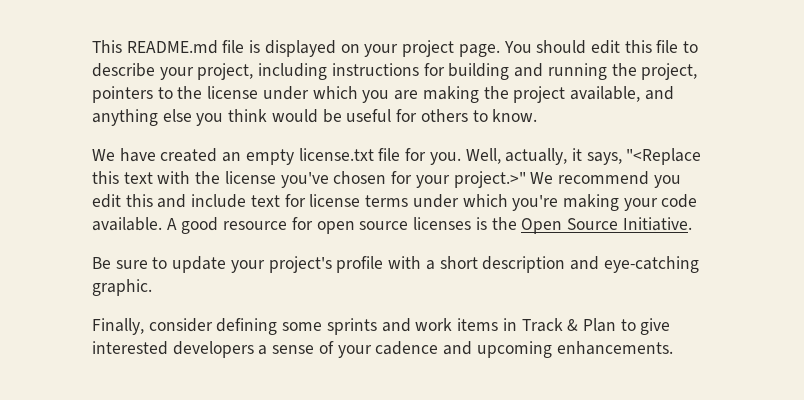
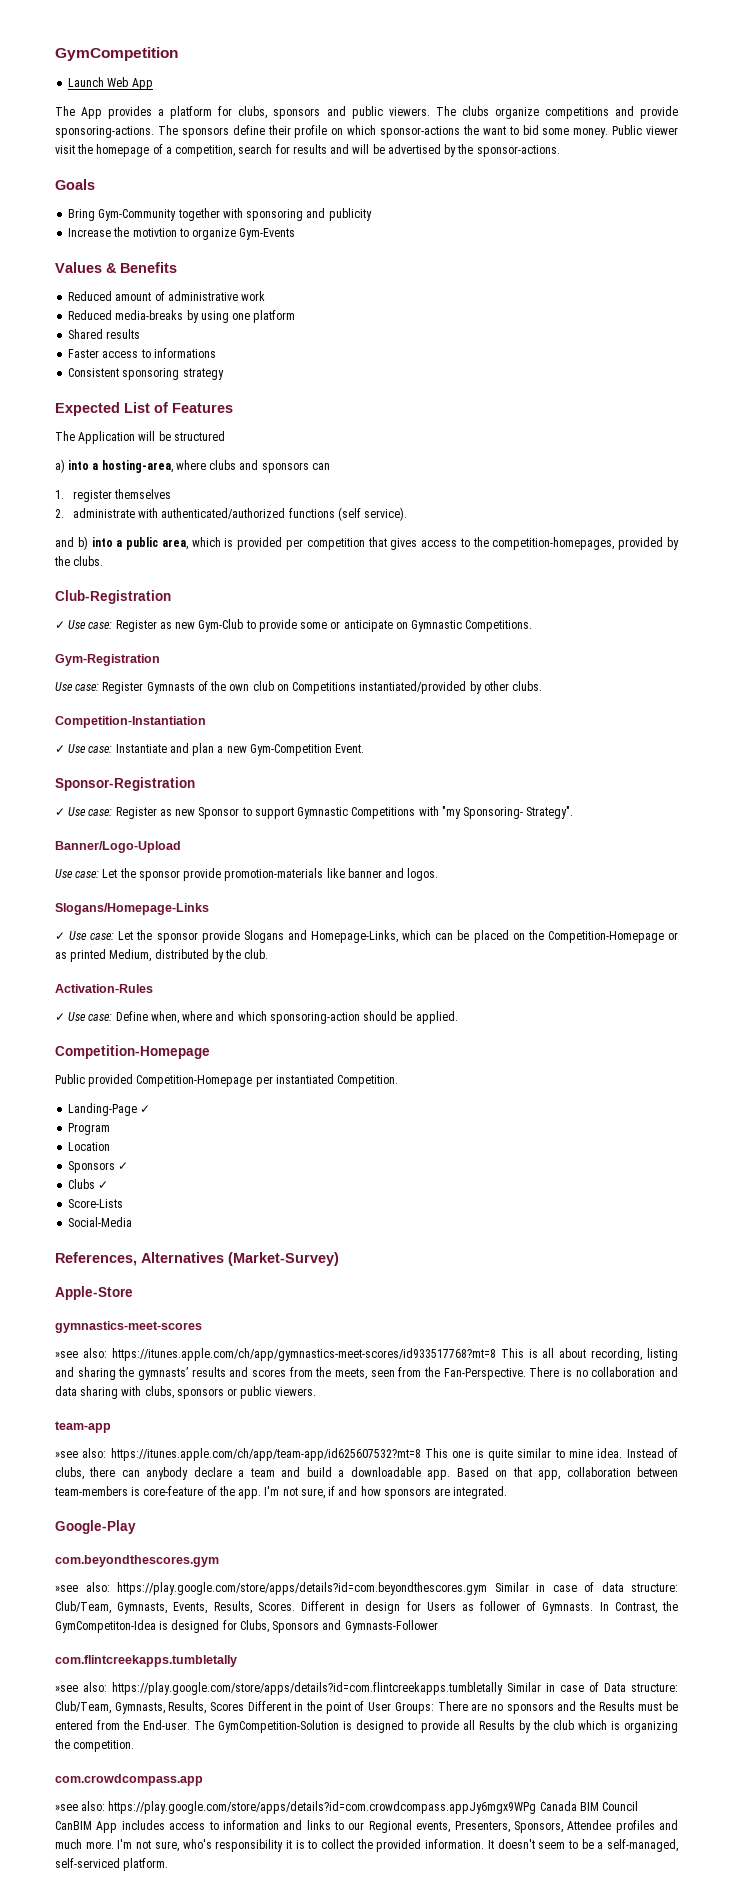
- This README.md file is displayed on your project page. You should edit this file to describe your project, including instructions for building and running the project, pointers to the license under which you are making the project available, and anything else you think would be useful for others to know.
- We have created an empty license.txt file for you. Well, actually, it says, "<Replace this text with the license you've chosen for your project.>" We recommend you edit this and include text for license terms under which you're making your code available. A good resource for open source licenses is the Open Source Initiative.
- Be sure to update your project's profile with a short description and eye-catching graphic.
- Finally, consider defining some sprints and work items in Track & Plan to give interested developers a sense of your cadence and upcoming enhancements.
+ GymCompetition
+ Launch Web App
+ The App provides a platform for clubs, sponsors and public viewers. The clubs organize competitions and provide sponsoring-actions. The sponsors define their profile on which sponsor-actions the want to bid some money. Public viewer visit the homepage of a competition, search for results and will be advertised by the sponsor-actions.
+ Goals
+ Bring Gym-Community together with sponsoring and publicity
+ Increase the motivtion to organize Gym-Events
+ Values & Benefits
+ Reduced amount of administrative work
+ Reduced media-breaks by using one platform
+ Shared results
+ Faster access to informations
+ Consistent sponsoring strategy
+ Expected List of Features
+ The Application will be structured
+ a) into a hosting-area, where clubs and sponsors can
+ 1. register themselves
+ 2. administrate with authenticated/authorized functions (self service).
+ and b) into a public area, which is provided per competition that gives access to the competition-homepages, provided by the clubs.
+ Club-Registration
+ ✓ Use case: Register as new Gym-Club to provide some or anticipate on Gymnastic Competitions.
+ Gym-Registration
+ Use case: Register Gymnasts of the own club on Competitions instantiated/provided by other clubs.
+ Competition-Instantiation
+ ✓ Use case: Instantiate and plan a new Gym-Competition Event.
+ Sponsor-Registration
+ ✓ Use case: Register as new Sponsor to support Gymnastic Competitions with "my Sponsoring- Strategy".
+ Banner/Logo-Upload
+ Use case: Let the sponsor provide promotion-materials like banner and logos.
+ Slogans/Homepage-Links
+ ✓ Use case: Let the sponsor provide Slogans and Homepage-Links, which can be placed on the Competition-Homepage or as printed Medium, distributed by the club.
+ Activation-Rules
+ ✓ Use case: Define when, where and which sponsoring-action should be applied.
+ Competition-Homepage
+ Public provided Competition-Homepage per instantiated Competition.
+ Landing-Page ✓
+ Program
+ Location
+ Sponsors ✓
+ Clubs ✓
+ Score-Lists
+ Social-Media
+ References, Alternatives (Market-Survey)
+ Apple-Store
+ gymnastics-meet-scores
+ »see also: https://itunes.apple.com/ch/app/gymnastics-meet-scores/id933517768?mt=8 This is all about recording, listing and sharing the gymnasts’ results and scores from the meets, seen from the Fan-Perspective. There is no collaboration and data sharing with clubs, sponsors or public viewers.
+ team-app
+ »see also: https://itunes.apple.com/ch/app/team-app/id625607532?mt=8 This one is quite similar to mine idea. Instead of clubs, there can anybody declare a team and build a downloadable app. Based on that app, collaboration between team-members is core-feature of the app. I'm not sure, if and how sponsors are integrated.
+ Google-Play
+ com.beyondthescores.gym
+ »see also: https://play.google.com/store/apps/details?id=com.beyondthescores.gym Similar in case of data structure: Club/Team, Gymnasts, Events, Results, Scores. Different in design for Users as follower of Gymnasts. In Contrast, the GymCompetiton-Idea is designed for Clubs, Sponsors and Gymnasts-Follower
+ com.flintcreekapps.tumbletally
+ »see also: https://play.google.com/store/apps/details?id=com.flintcreekapps.tumbletally Similar in case of Data structure: Club/Team, Gymnasts, Results, Scores Different in the point of User Groups: There are no sponsors and the Results must be entered from the End-user. The GymCompetition-Solution is designed to provide all Results by the club which is organizing the competition.
+ com.crowdcompass.app
+ »see also: https://play.google.com/store/apps/details?id=com.crowdcompass.appJy6mgx9WPg Canada BIM Council CanBIM App includes access to information and links to our Regional events, Presenters, Sponsors, Attendee profiles and much more. I'm not sure, who's responsibility it is to collect the provided information. It doesn't seem to be a self-managed, self-serviced platform.

